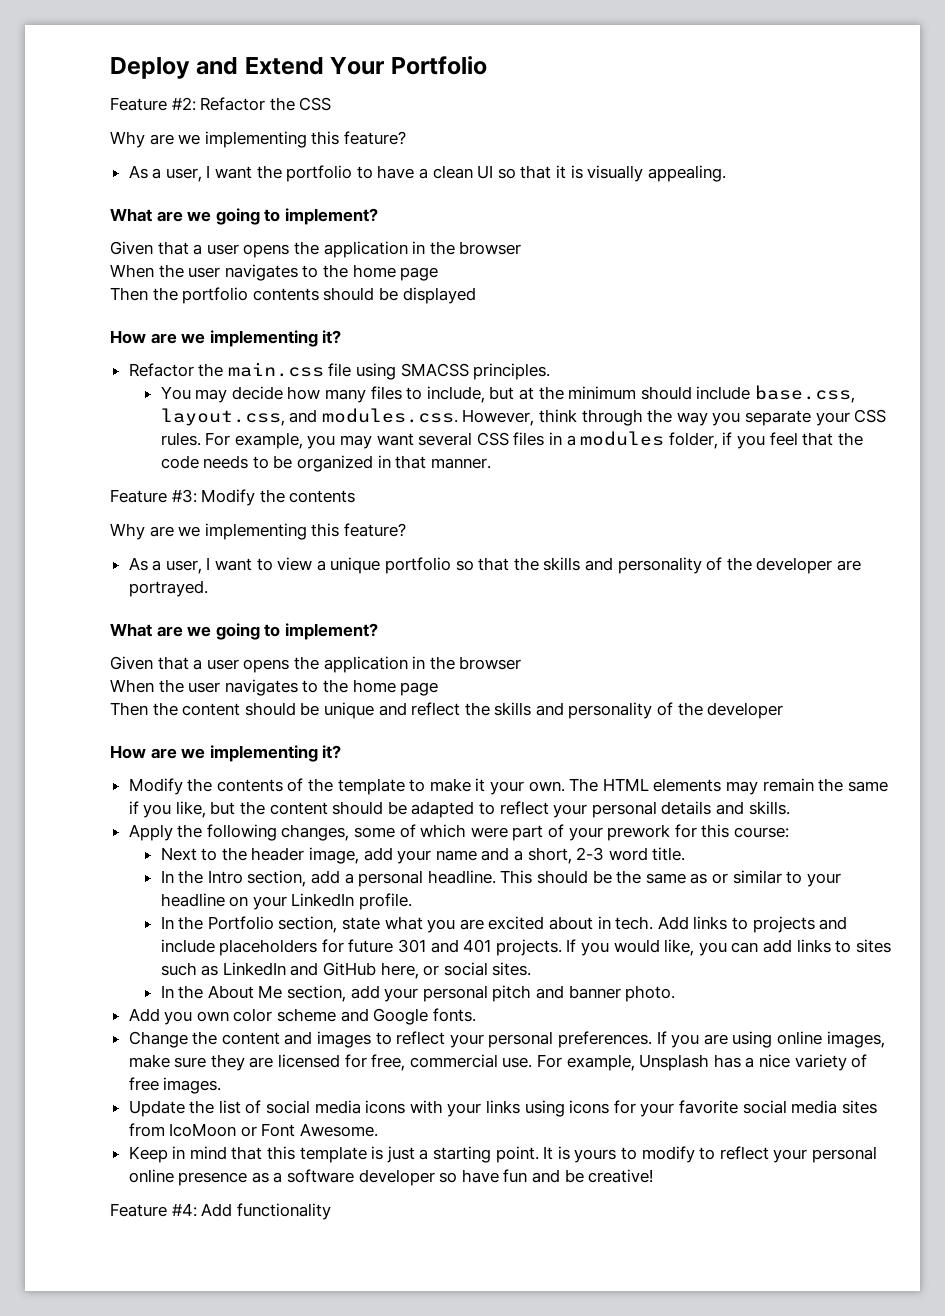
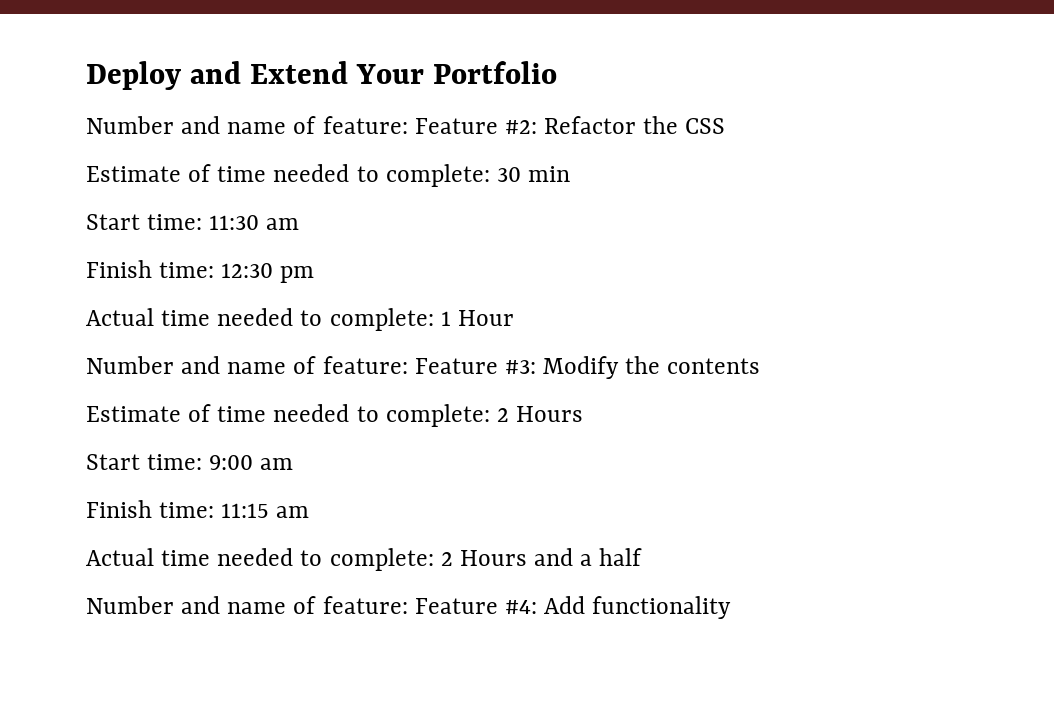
- Feature #2: Refactor the CSS
- Why are we implementing this feature?
- As a user, I want the portfolio to have a clean UI so that it is visually appealing.
- What are we going to implement?
- Given that a user opens the application in the browser
- When the user navigates to the home page
- Then the portfolio contents should be displayed
- How are we implementing it?
- Refactor the main.css file using SMACSS principles.
- You may decide how many files to include, but at the minimum should include base.css, layout.css, and modules.css. However, think through the way you separate your CSS rules. For example, you may want several CSS files in a modules folder, if you feel that the code needs to be organized in that manner.
- Feature #3: Modify the contents
- Why are we implementing this feature?
- As a user, I want to view a unique portfolio so that the skills and personality of the developer are portrayed.
- What are we going to implement?
- Given that a user opens the application in the browser
- When the user navigates to the home page
- Then the content should be unique and reflect the skills and personality of the developer
- How are we implementing it?
- Modify the contents of the template to make it your own. The HTML elements may remain the same if you like, but the content should be adapted to reflect your personal details and skills.
- Apply the following changes, some of which were part of your prework for this course:
- Next to the header image, add your name and a short, 2-3 word title.
- In the Intro section, add a personal headline. This should be the same as or similar to your headline on your LinkedIn profile.
- In the Portfolio section, state what you are excited about in tech. Add links to projects and include placeholders for future 301 and 401 projects. If you would like, you can add links to sites such as LinkedIn and GitHub here, or social sites.
- In the About Me section, add your personal pitch and banner photo.
- Add you own color scheme and Google fonts.
- Change the content and images to reflect your personal preferences. If you are using online images, make sure they are licensed for free, commercial use. For example, Unsplash has a nice variety of free images.
- Update the list of social media icons with your links using icons for your favorite social media sites from IcoMoon or Font Awesome.
- Keep in mind that this template is just a starting point. It is yours to modify to reflect your personal online presence as a software developer so have fun and be creative!
- Feature #4: Add functionality
+ Number and name of feature: Feature #2: Refactor the CSS
+ Estimate of time needed to complete: 30 min
+ Start time: 11:30 am
+ Finish time: 12:30 pm
+ Actual time needed to complete: 1 Hour
+ Number and name of feature: Feature #3: Modify the contents
+ Estimate of time needed to complete: 2 Hours
+ Start time: 9:00 am
+ Finish time: 11:15 am
+ Actual time needed to complete: 2 Hours and a half
+ Number and name of feature: Feature #4: Add functionality

